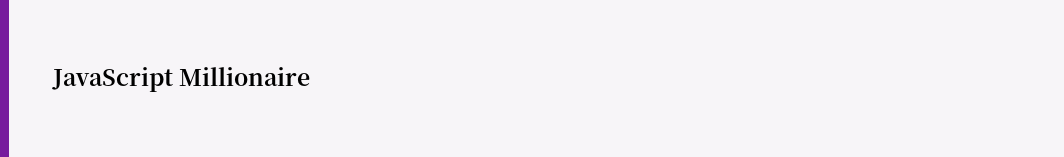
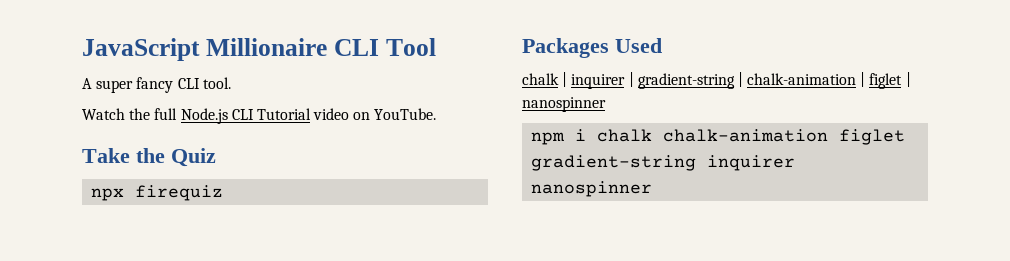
- JavaScript Millionaire
+ JavaScript Millionaire CLI Tool
+ A super fancy CLI tool.
+ Watch the full Node.js CLI Tutorial video on YouTube.
+ Take the Quiz
+ npx firequiz
+ Packages Used
+ chalk | inquirer | gradient-string | chalk-animation | figlet | nanospinner
+ npm i chalk chalk-animation figlet gradient-string inquirer nanospinner

